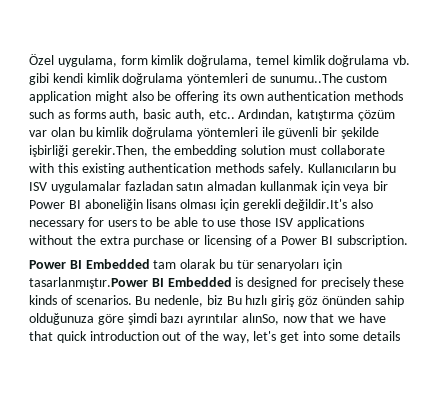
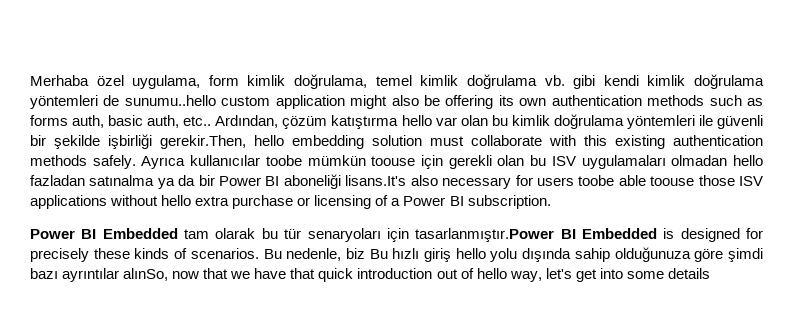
- Özel uygulama, form kimlik doğrulama, temel kimlik doğrulama vb. gibi kendi kimlik doğrulama yöntemleri de sunumu..The custom application might also be offering its own authentication methods such as forms auth, basic auth, etc..
+ Merhaba özel uygulama, form kimlik doğrulama, temel kimlik doğrulama vb. gibi kendi kimlik doğrulama yöntemleri de sunumu..hello custom application might also be offering its own authentication methods such as forms auth, basic auth, etc..
- Ardından, katıştırma çözüm var olan bu kimlik doğrulama yöntemleri ile güvenli bir şekilde işbirliği gerekir.Then, the embedding solution must collaborate with this existing authentication methods safely.
+ Ardından, çözüm katıştırma hello var olan bu kimlik doğrulama yöntemleri ile güvenli bir şekilde işbirliği gerekir.Then, hello embedding solution must collaborate with this existing authentication methods safely.
- Kullanıcıların bu ISV uygulamalar fazladan satın almadan kullanmak için veya bir Power BI aboneliğin lisans olması için gerekli değildir.It's also necessary for users to be able to use those ISV applications without the extra purchase or licensing of a Power BI subscription.
+ Ayrıca kullanıcılar toobe mümkün toouse için gerekli olan bu ISV uygulamaları olmadan hello fazladan satınalma ya da bir Power BI aboneliği lisans.It's also necessary for users toobe able toouse those ISV applications without hello extra purchase or licensing of a Power BI subscription.
- Bu nedenle, biz Bu hızlı giriş göz önünden sahip olduğunuza göre şimdi bazı ayrıntılar alınSo, now that we have that quick introduction out of the way, let's get into some details
+ Bu nedenle, biz Bu hızlı giriş hello yolu dışında sahip olduğunuza göre şimdi bazı ayrıntılar alınSo, now that we have that quick introduction out of hello way, let's get into some details

